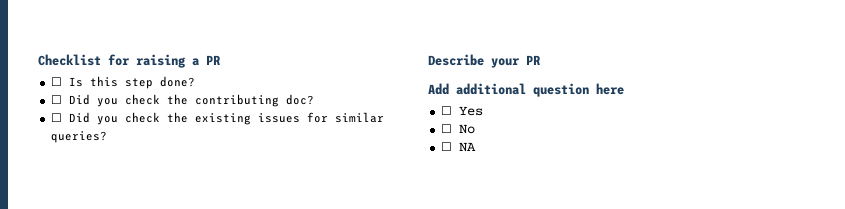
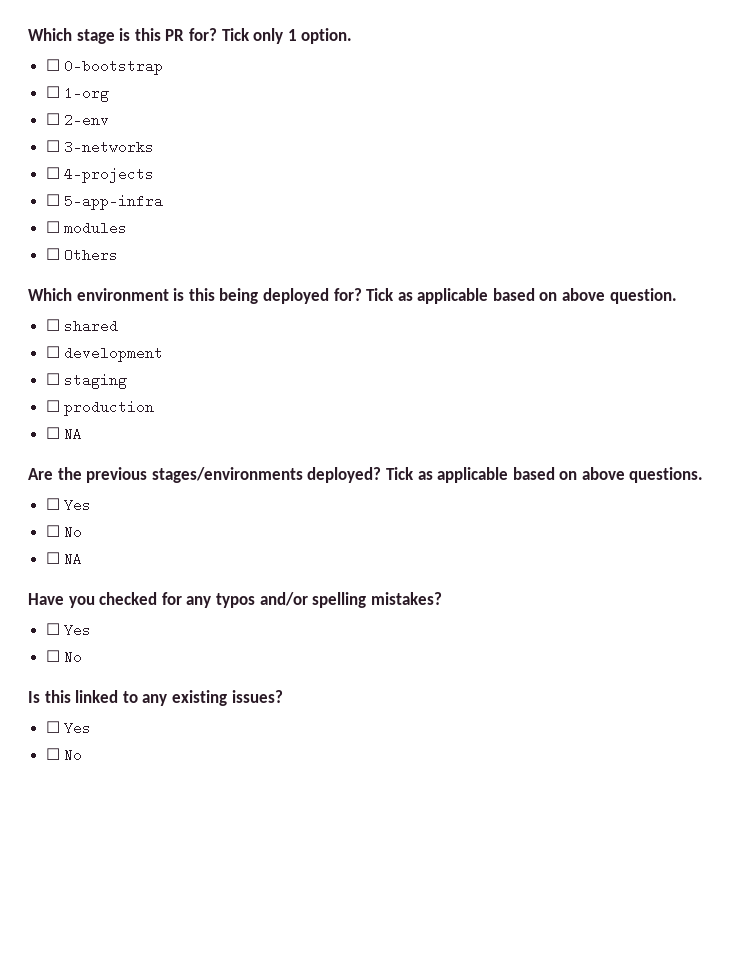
- Checklist for raising a PR
- ☐ Is this step done?
- ☐ Did you check the contributing doc?
- ☐ Did you check the existing issues for similar queries?
- Describe your PR
- Add additional question here
+ Which stage is this PR for? Tick only 1 option.
+ ☐ 0-bootstrap
+ ☐ 1-org
+ ☐ 2-env
+ ☐ 3-networks
+ ☐ 4-projects
+ ☐ 5-app-infra
+ ☐ modules
+ ☐ Others
+ Which environment is this being deployed for? Tick as applicable based on above question.
+ ☐ shared
+ ☐ development
+ ☐ staging
+ ☐ production
+ ☐ NA
+ Are the previous stages/environments deployed? Tick as applicable based on above questions.
+ Have you checked for any typos and/or spelling mistakes?
+ ☐ Yes
+ ☐ No
+ Is this linked to any existing issues?
+ ☐ Yes
+ ☐ No

